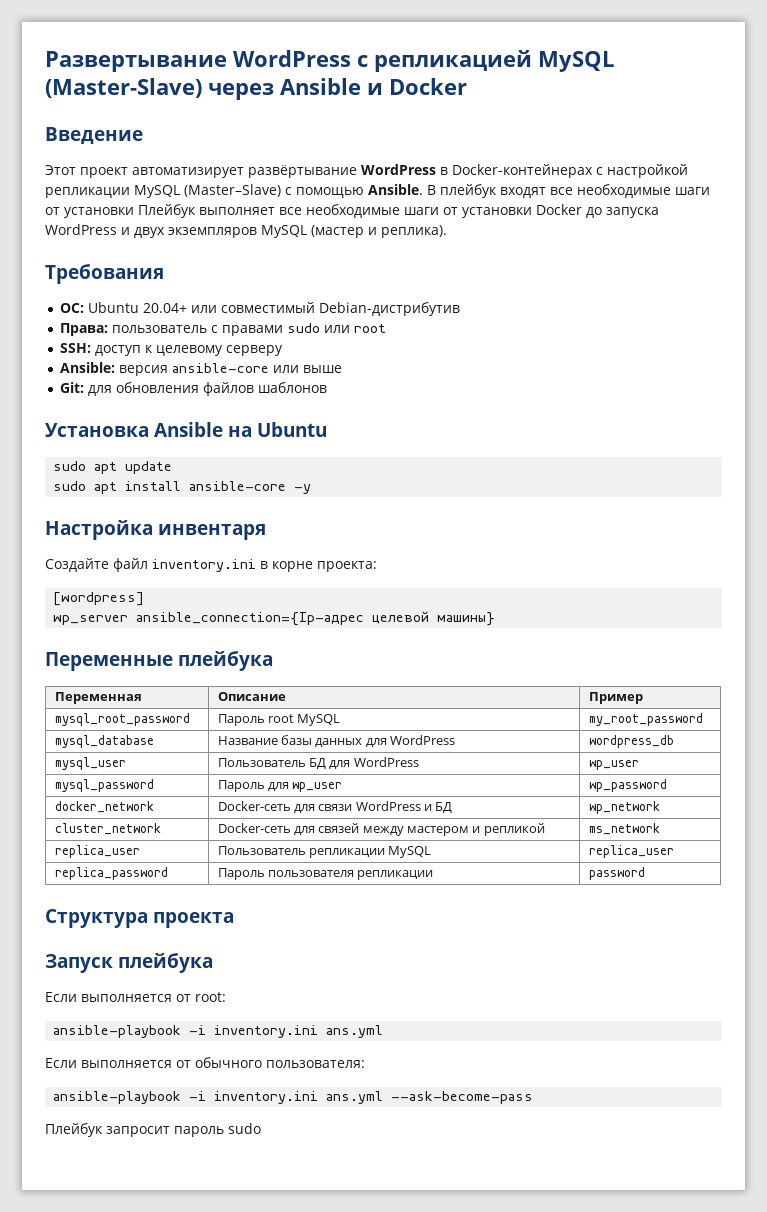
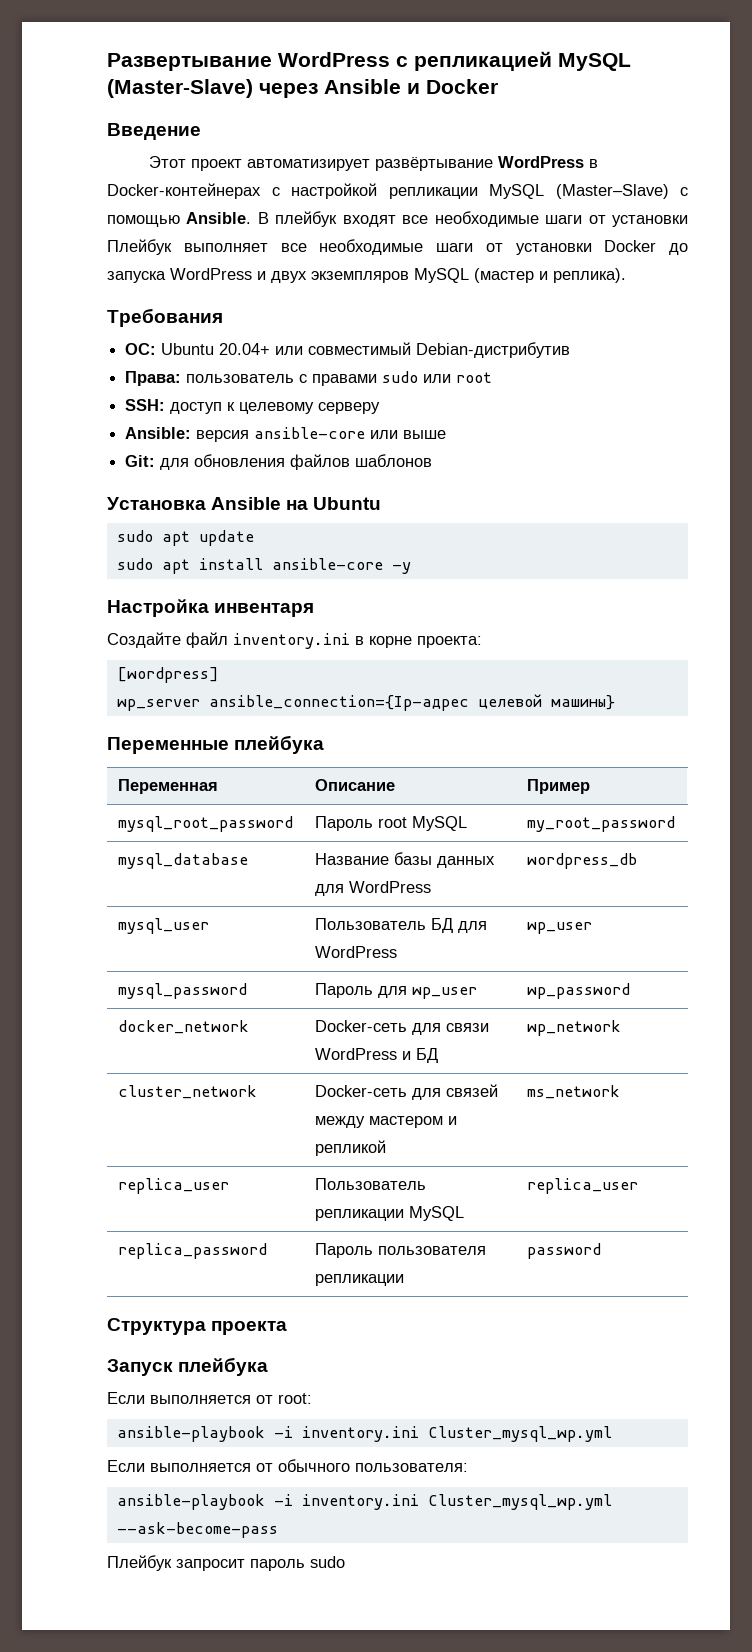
  Если выполняется от root:
- ansible-playbook -i inventory.ini ans.yml
+ ansible-playbook -i inventory.ini Cluster_mysql_wp.yml
- ansible-playbook -i inventory.ini ans.yml --ask-become-pass
+ ansible-playbook -i inventory.ini Cluster_mysql_wp.yml --ask-become-pass

